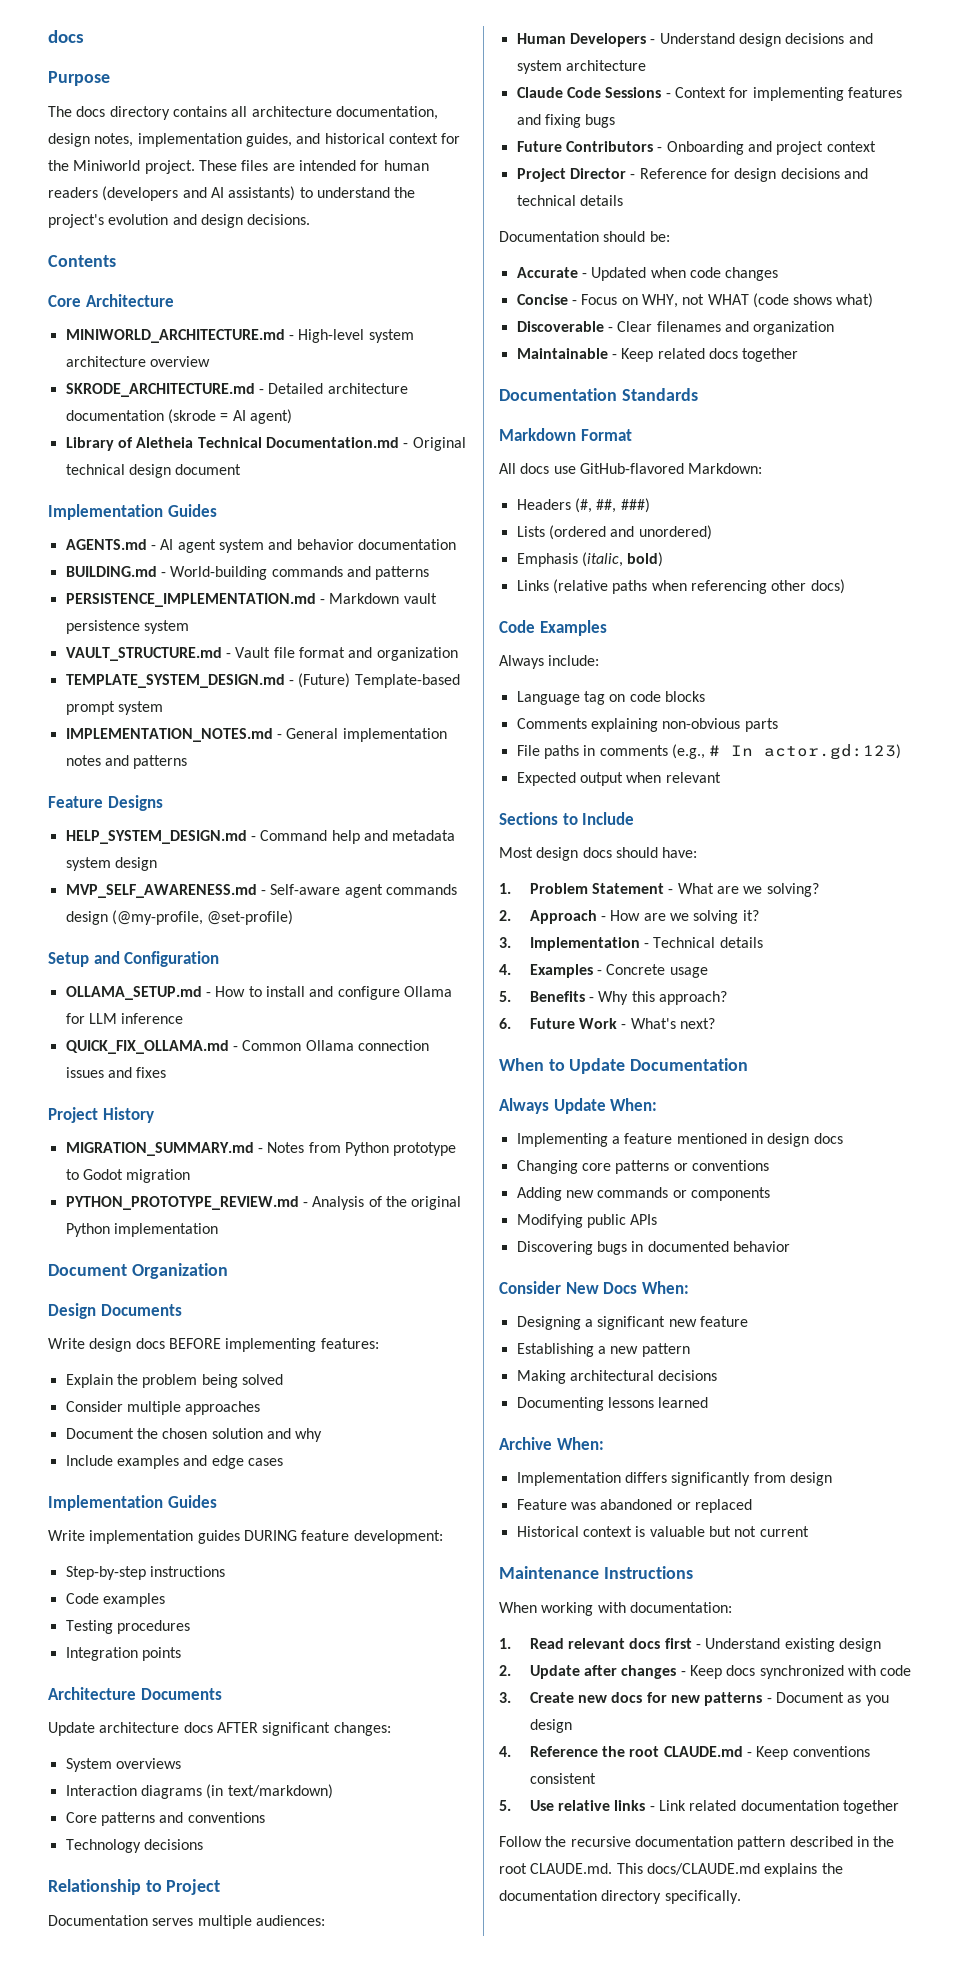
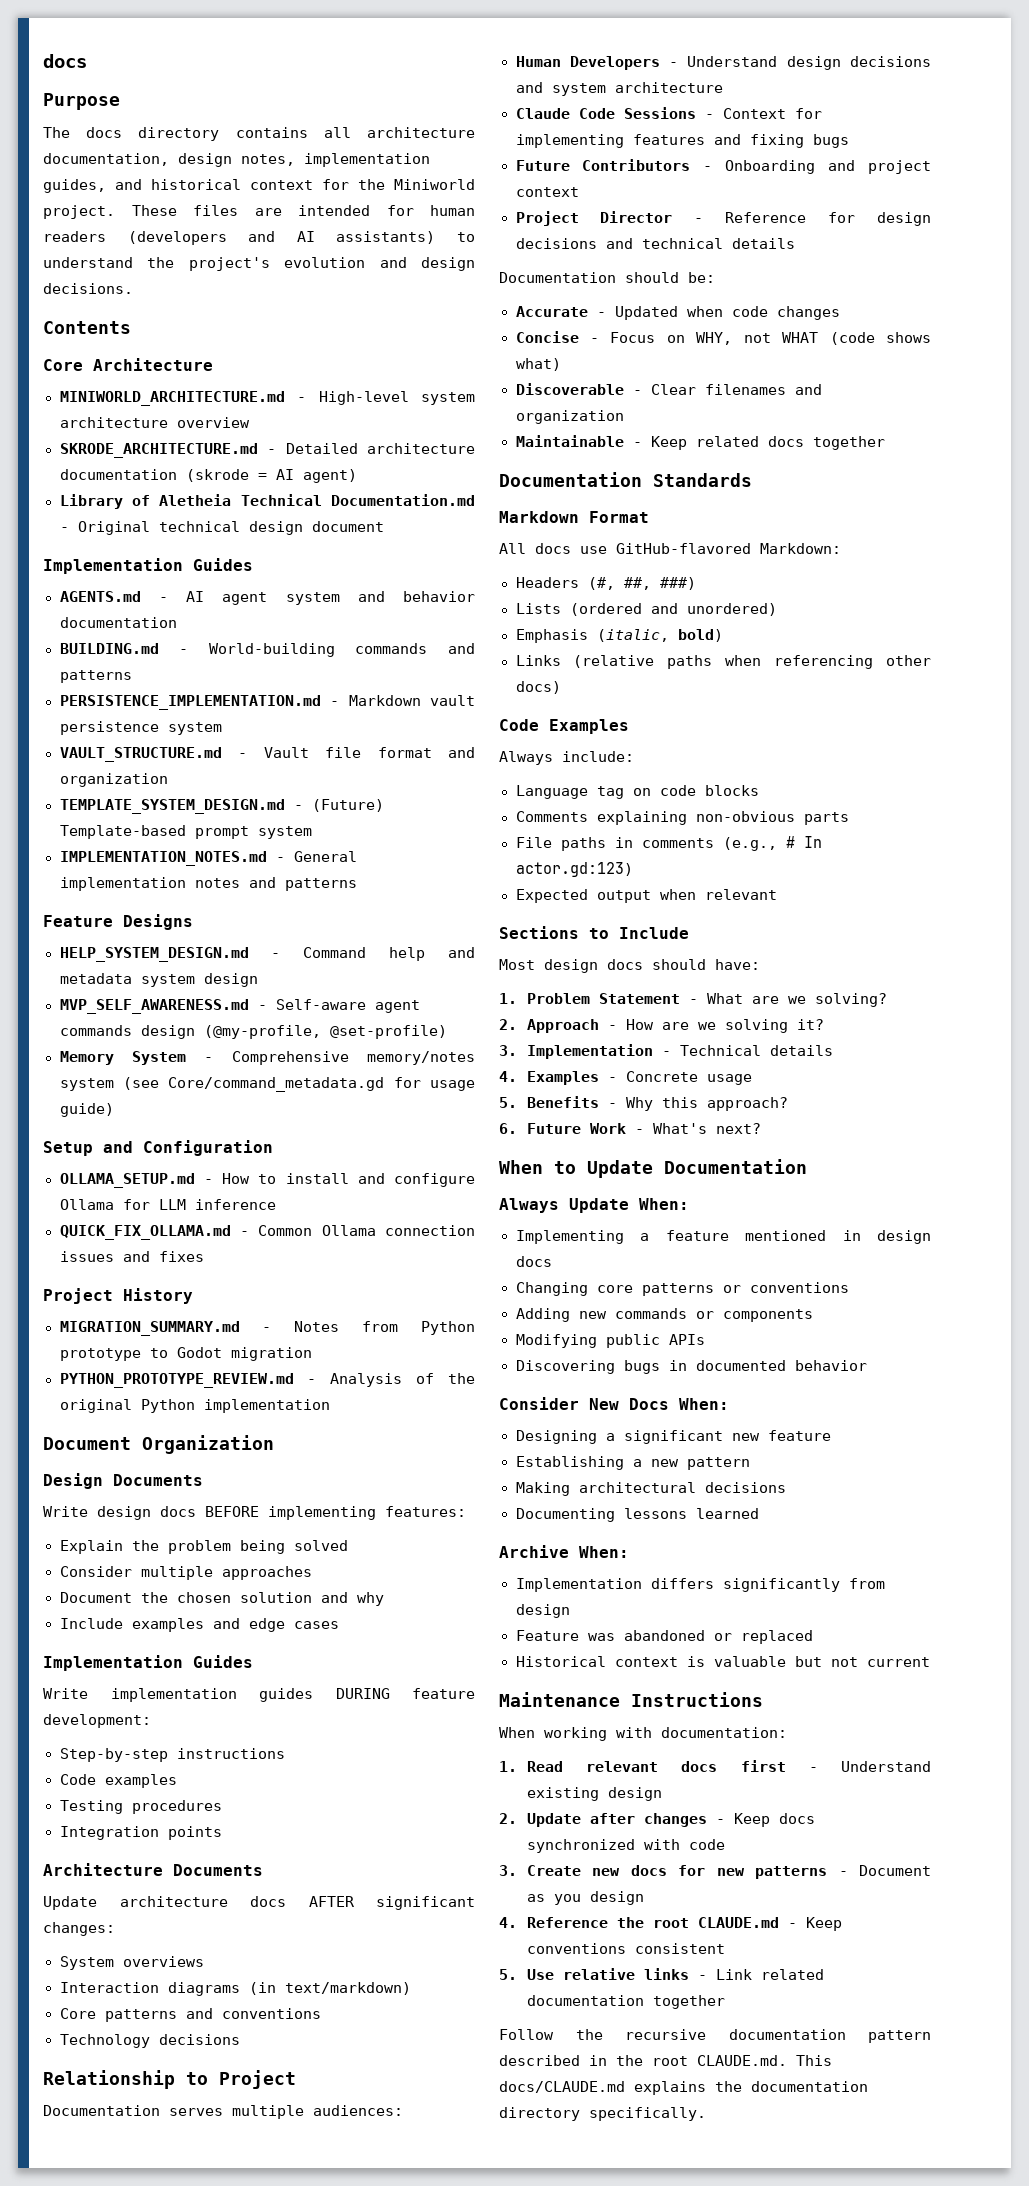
+ Memory System - Comprehensive memory/notes system (see Core/command_metadata.gd for usage guide)

